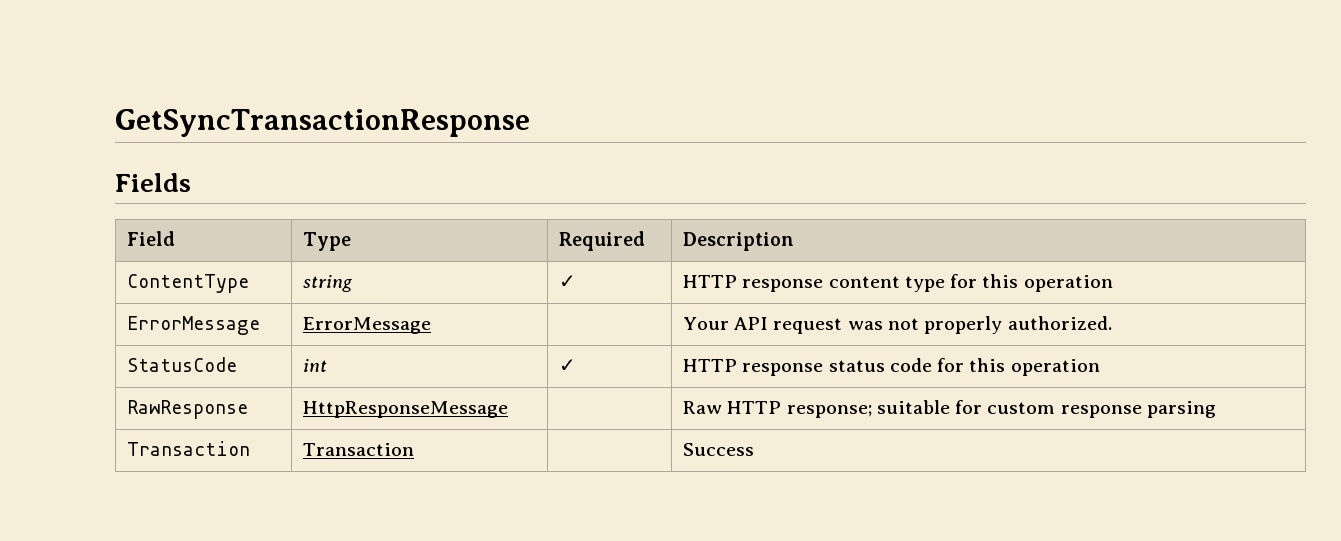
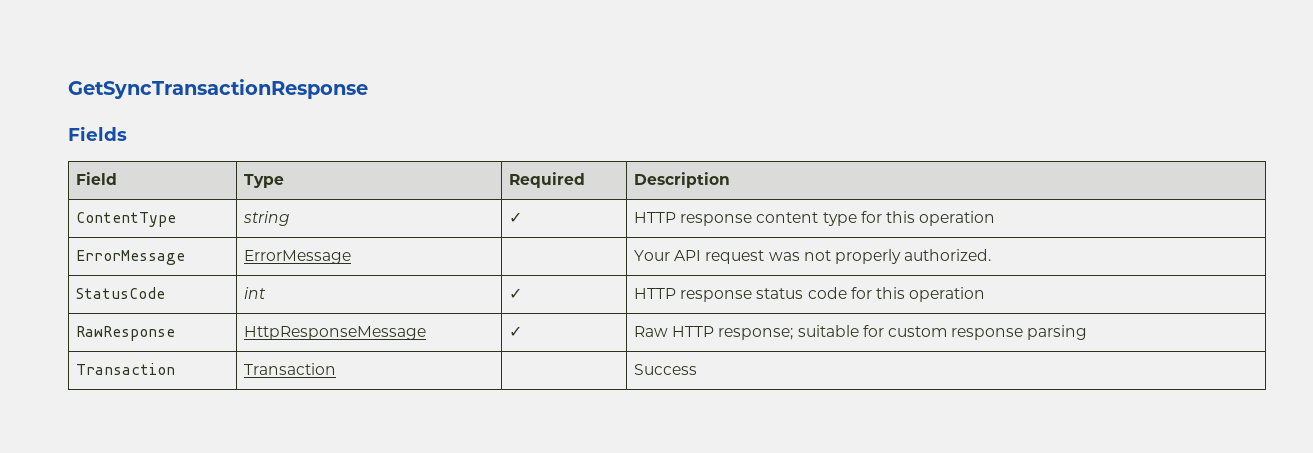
- RawResponse | HttpResponseMessage | | Raw HTTP response; suitable for custom response parsing
+ RawResponse | HttpResponseMessage | ✓ | Raw HTTP response; suitable for custom response parsing

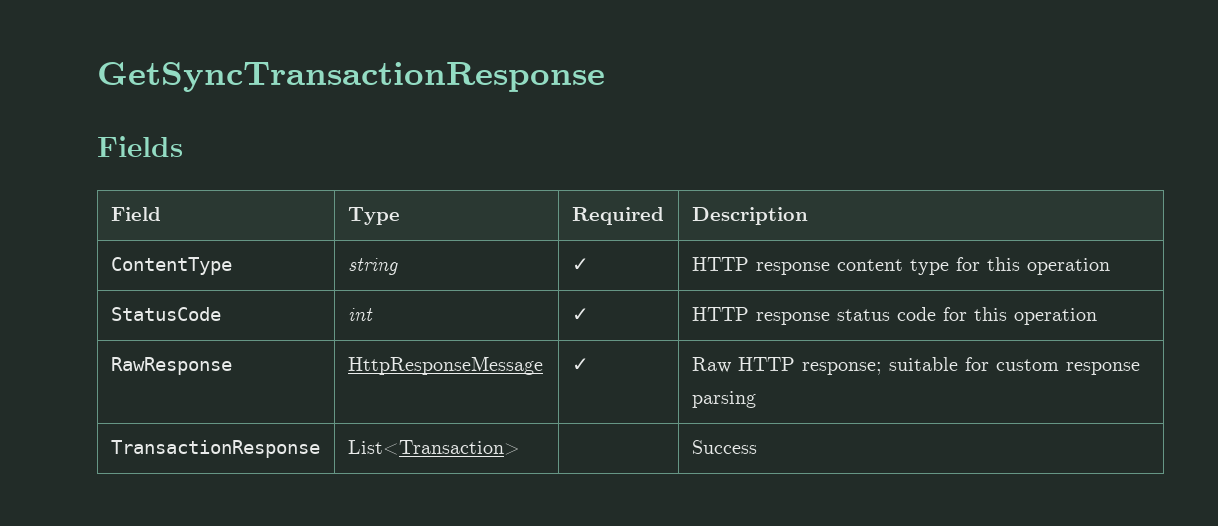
- ErrorMessage | ErrorMessage | | Your API request was not properly authorized.
- Transaction | Transaction | | Success
+ TransactionResponse | List<Transaction> | | Success

